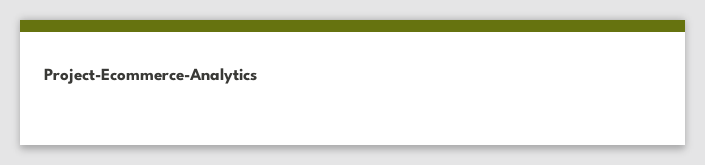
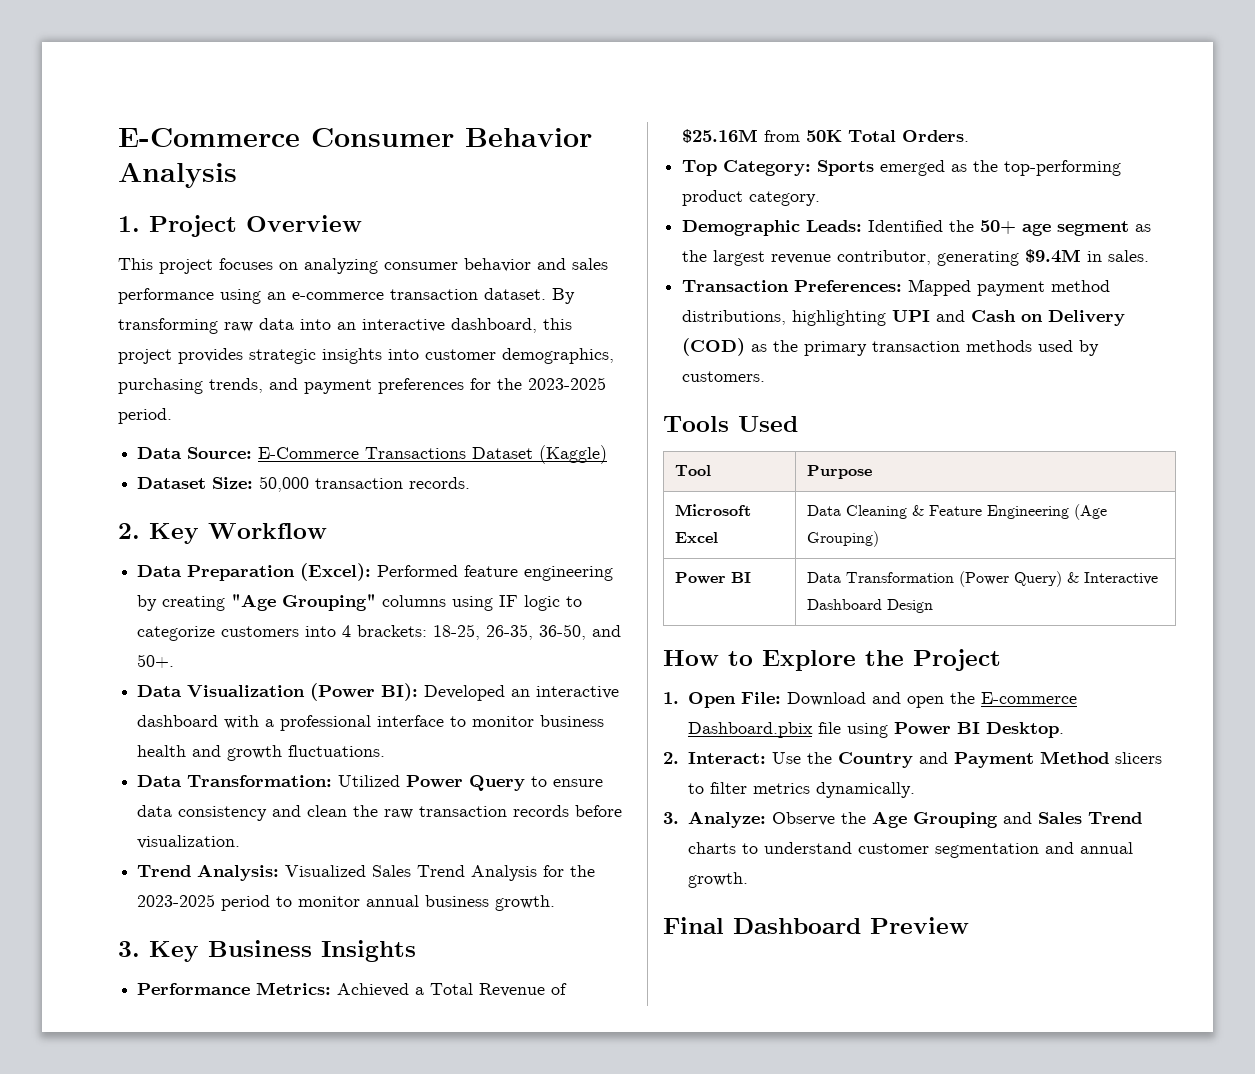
- Project-Ecommerce-Analytics
+ E-Commerce Consumer Behavior Analysis
+ 1. Project Overview
+ This project focuses on analyzing consumer behavior and sales performance using an e-commerce transaction dataset. By transforming raw data into an interactive dashboard, this project provides strategic insights into customer demographics, purchasing trends, and payment preferences for the 2023-2025 period.
+ Data Source: E-Commerce Transactions Dataset (Kaggle)
+ Dataset Size: 50,000 transaction records.
+ 2. Key Workflow
+ Data Preparation (Excel): Performed feature engineering by creating "Age Grouping" columns using IF logic to categorize customers into 4 brackets: 18-25, 26-35, 36-50, and 50+.
+ Data Visualization (Power BI): Developed an interactive dashboard with a professional interface to monitor business health and growth fluctuations.
+ Data Transformation: Utilized Power Query to ensure data consistency and clean the raw transaction records before visualization.
+ Trend Analysis: Visualized Sales Trend Analysis for the 2023-2025 period to monitor annual business growth.
+ 3. Key Business Insights
+ Performance Metrics: Achieved a Total Revenue of $25.16M from 50K Total Orders.
+ Top Category: Sports emerged as the top-performing product category.
+ Demographic Leads: Identified the 50+ age segment as the largest revenue contributor, generating $9.4M in sales.
+ Transaction Preferences: Mapped payment method distributions, highlighting UPI and Cash on Delivery (COD) as the primary transaction methods used by customers.
+ Tools Used
+ Tool | Purpose
+ Microsoft Excel | Data Cleaning & Feature Engineering (Age Grouping)
+ Power BI | Data Transformation (Power Query) & Interactive Dashboard Design
+ How to Explore the Project
+ 1. Open File: Download and open the E-commerce Dashboard.pbix file using Power BI Desktop.
+ 2. Interact: Use the Country and Payment Method slicers to filter metrics dynamically.
+ 3. Analyze: Observe the Age Grouping and Sales Trend charts to understand customer segmentation and annual growth.
+ Final Dashboard Preview

